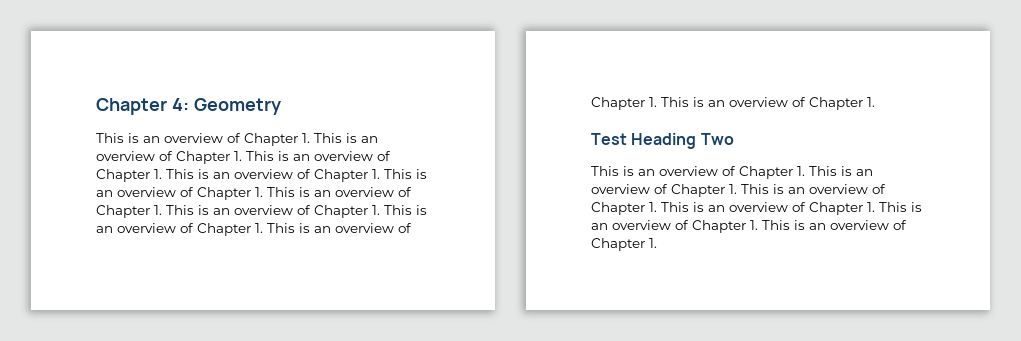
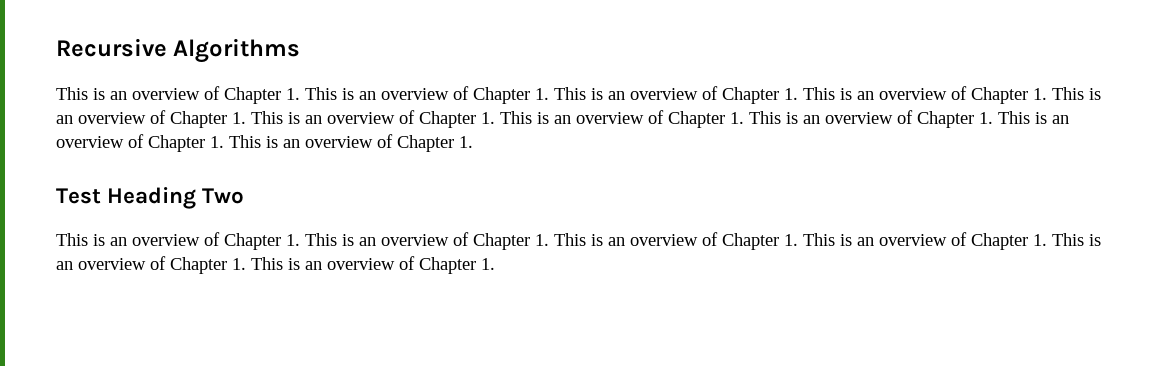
- Chapter 4: Geometry
+ Recursive Algorithms

